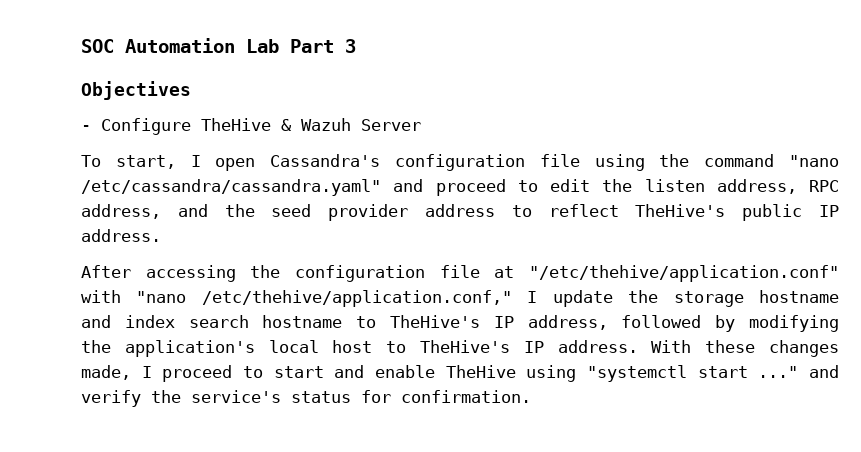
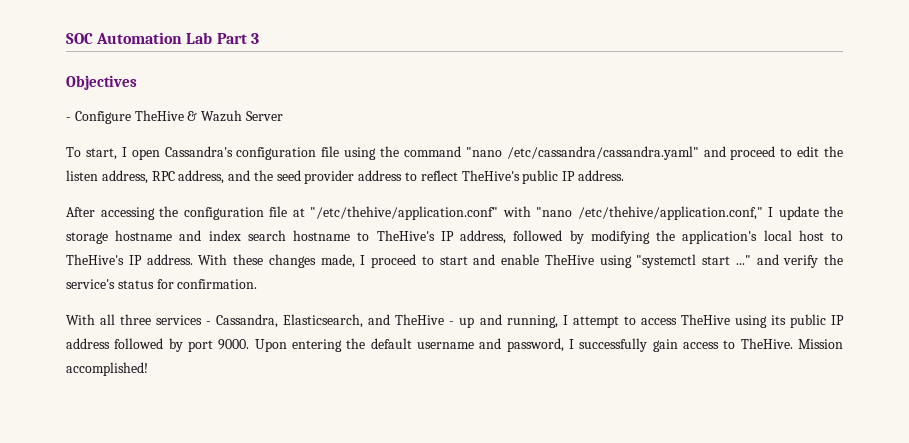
+ With all three services - Cassandra, Elasticsearch, and TheHive - up and running, I attempt to access TheHive using its public IP address followed by port 9000. Upon entering the default username and password, I successfully gain access to TheHive. Mission accomplished!

